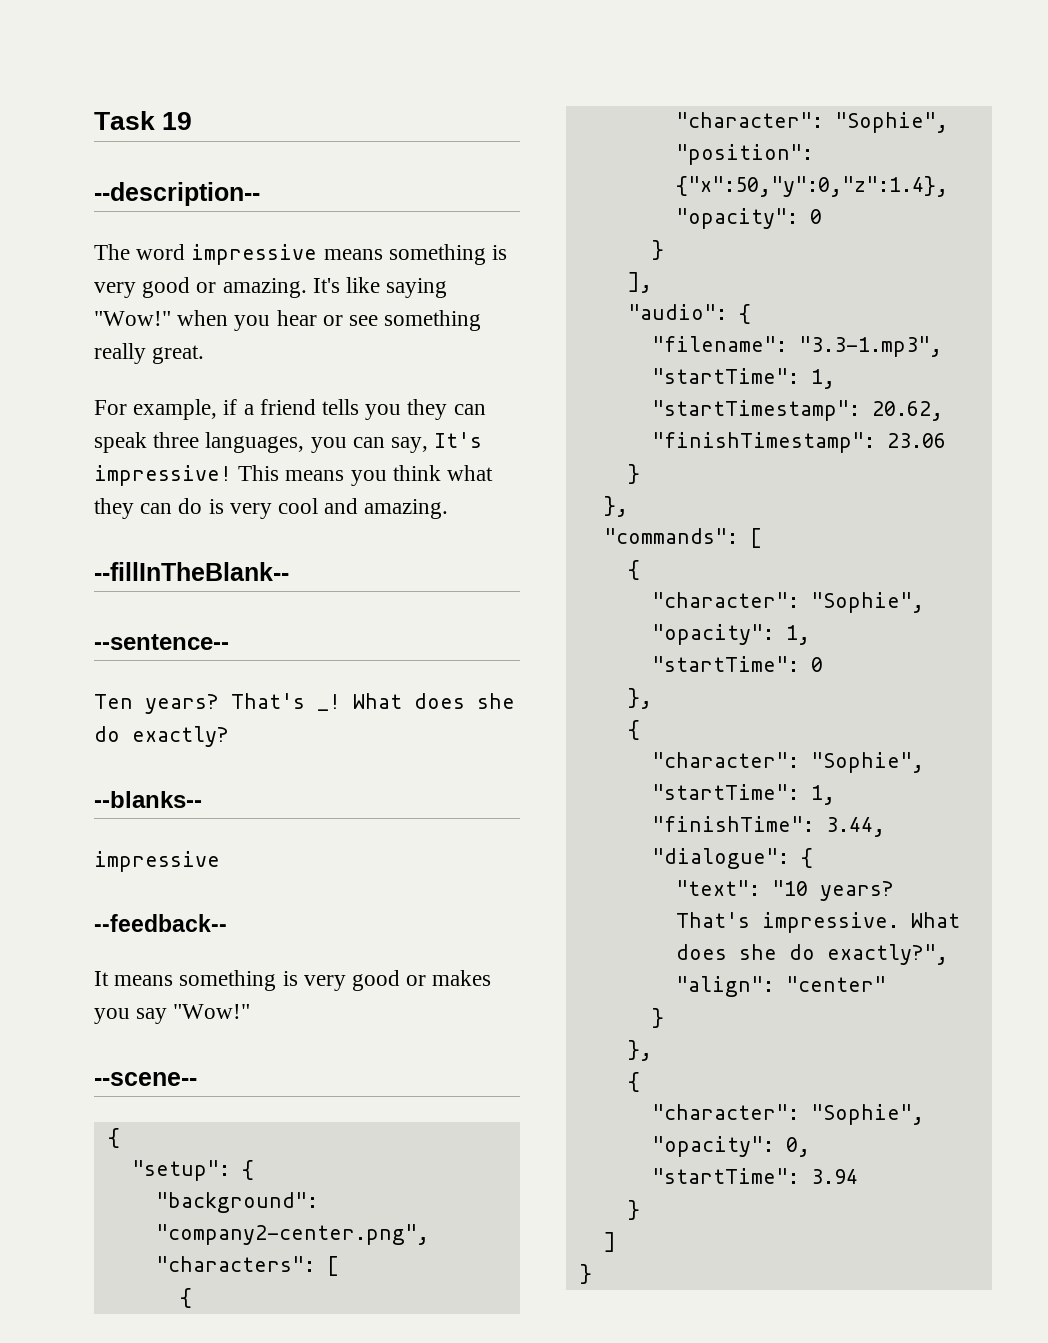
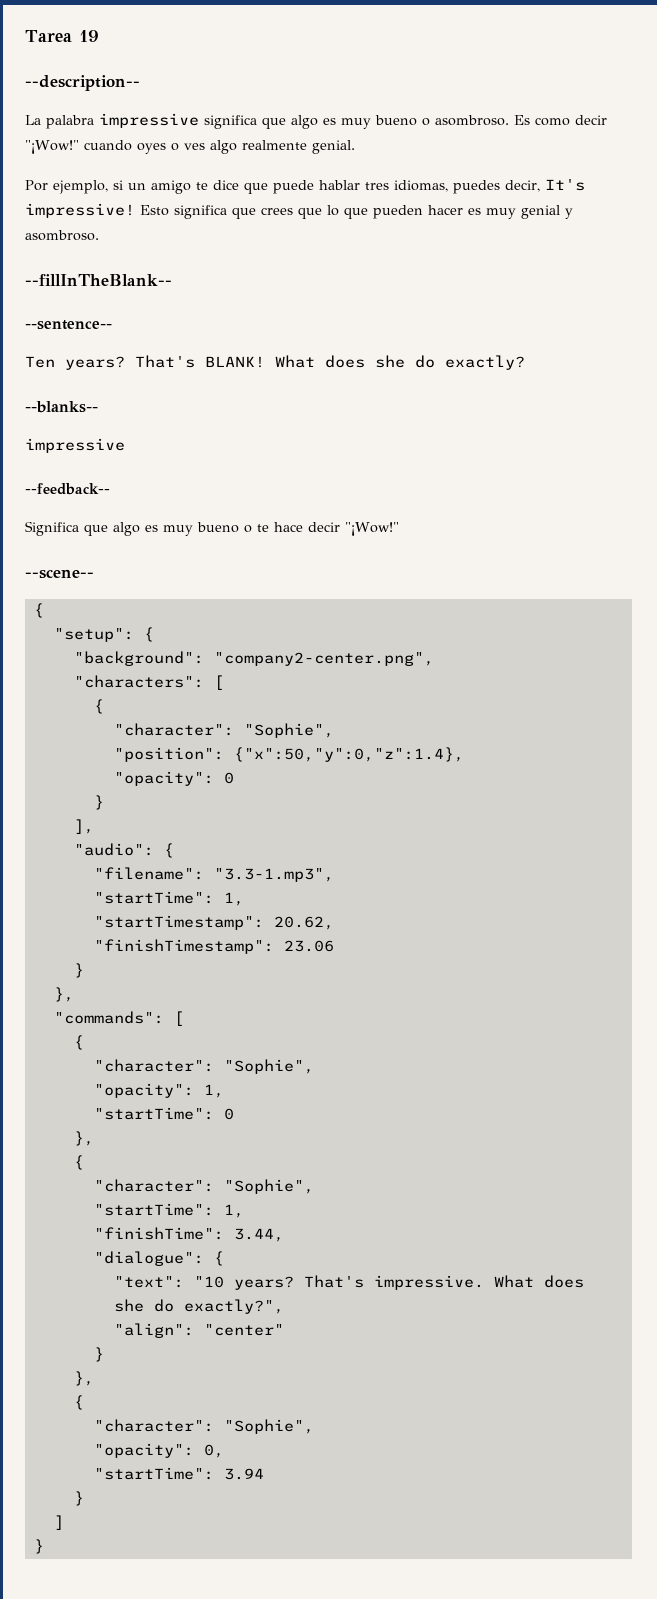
- Task 19
+ Tarea 19
- The word impressive means something is very good or amazing. It's like saying "Wow!" when you hear or see something really great.
- For example, if a friend tells you they can speak three languages, you can say, It's impressive! This means you think what they can do is very cool and amazing.
+ La palabra impressive significa que algo es muy bueno o asombroso. Es como decir "¡Wow!" cuando oyes o ves algo realmente genial.
+ Por ejemplo, si un amigo te dice que puede hablar tres idiomas, puedes decir, It's impressive! Esto significa que crees que lo que pueden hacer es muy genial y asombroso.
- That's _!
+ That's BLANK!
- It means something is very good or makes you say "Wow!"
+ Significa que algo es muy bueno o te hace decir "¡Wow!"

